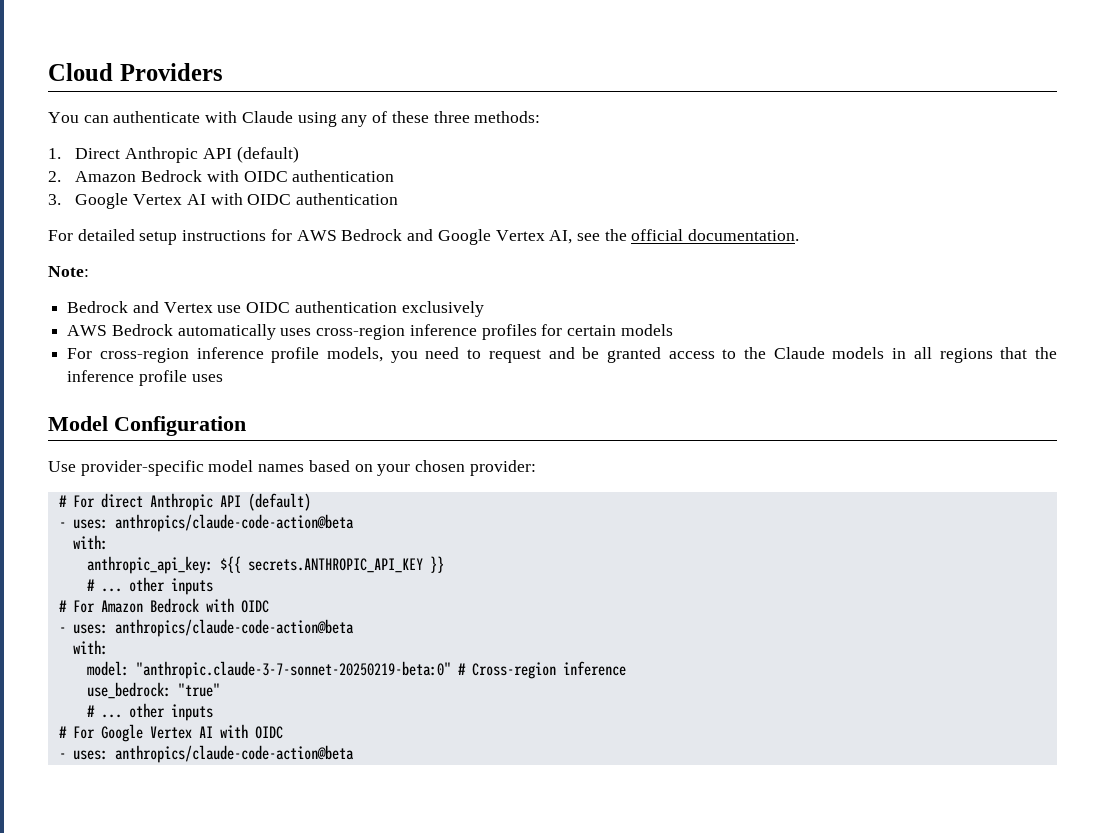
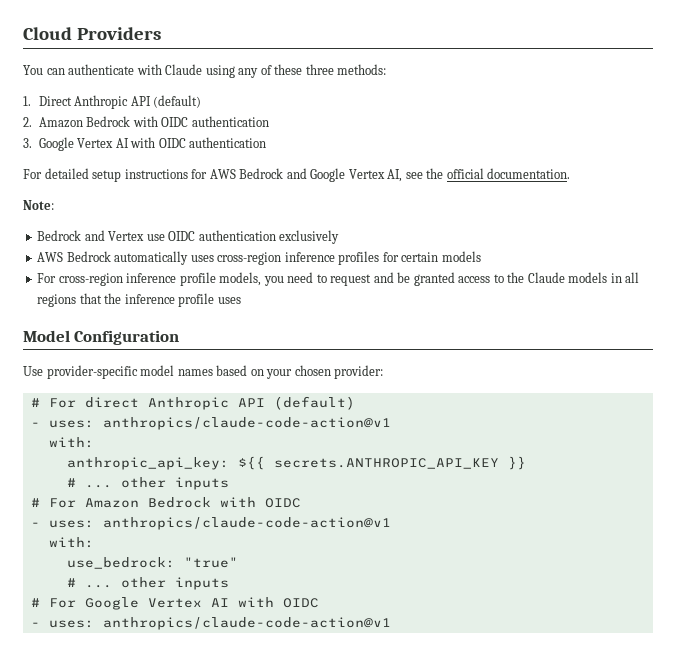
  # For direct Anthropic API (default)
- - uses: anthropics/claude-code-action@beta
+ - uses: anthropics/claude-code-action@v1
  # For Amazon Bedrock with OIDC
- - uses: anthropics/claude-code-action@beta
+ - uses: anthropics/claude-code-action@v1
  with:
- model: "anthropic.claude-3-7-sonnet-20250219-beta:0" # Cross-region inference
  # For Google Vertex AI with OIDC
- - uses: anthropics/claude-code-action@beta
+ - uses: anthropics/claude-code-action@v1

